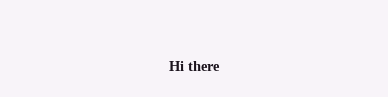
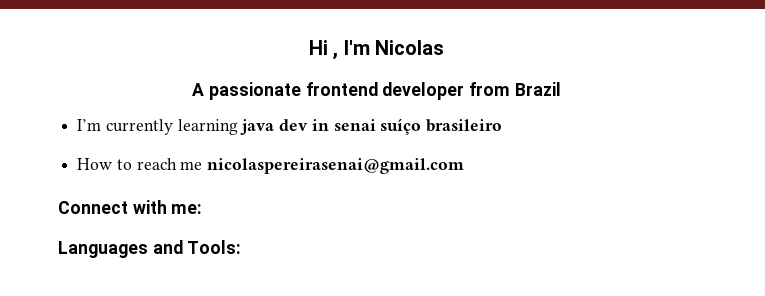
- Hi there
+ Hi , I'm Nicolas
+ A passionate frontend developer from Brazil
+ I’m currently learning java dev in senai suíço brasileiro
+ How to reach me nicolaspereirasenai@gmail.com
+ Connect with me:
+ Languages and Tools:

